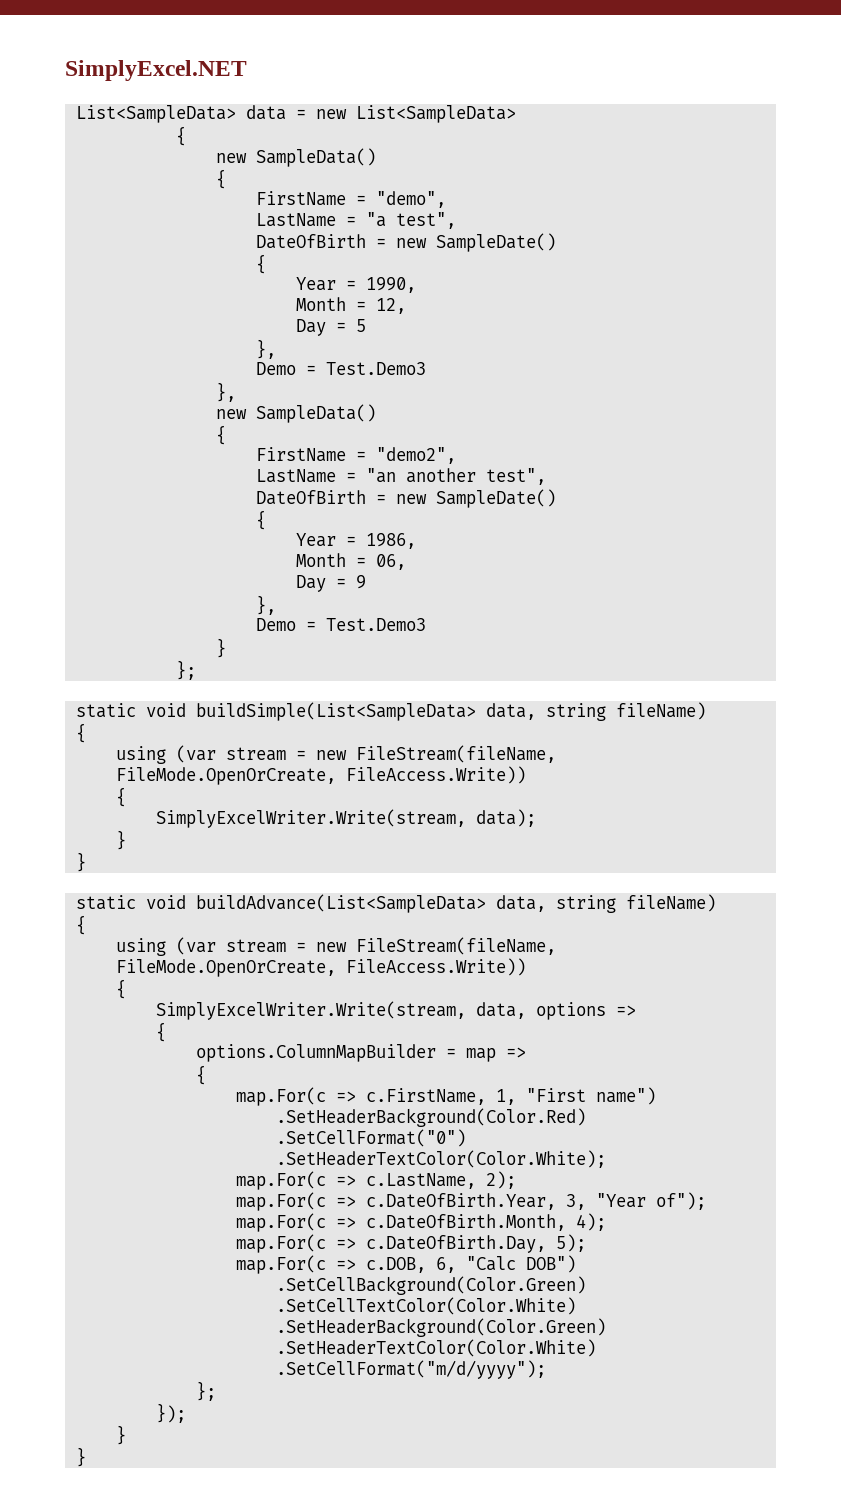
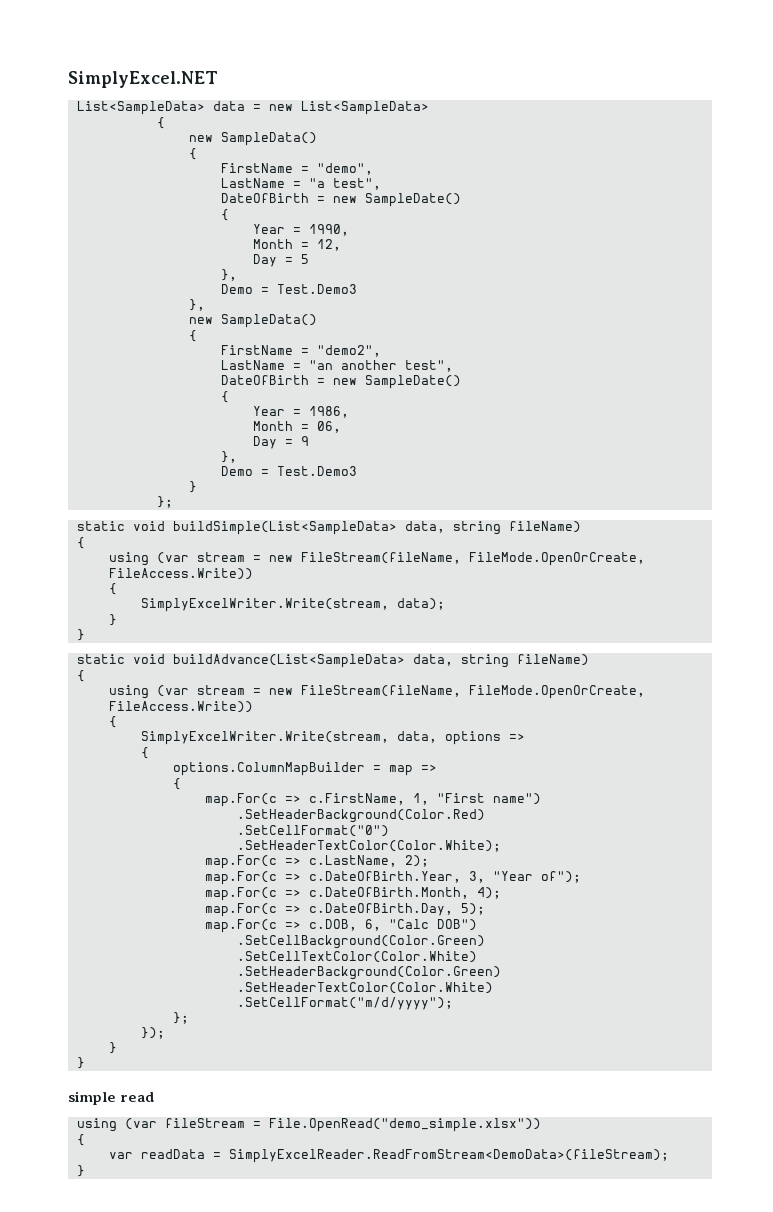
+ simple read
+ using (var fileStream = File.OpenRead("demo_simple.xlsx"))
+ {
+ var readData = SimplyExcelReader.ReadFromStream<DemoData>(fileStream);
+ }

